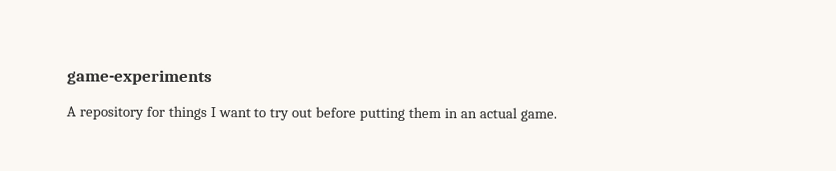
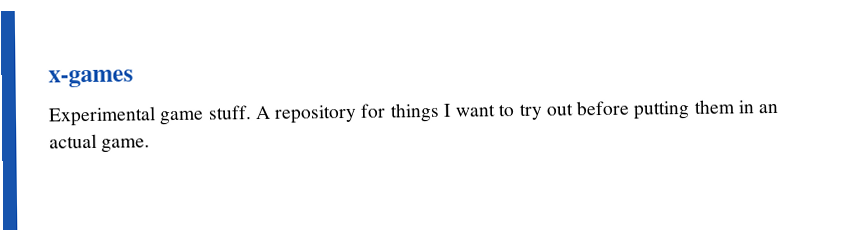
- game-experiments
- A repository for things I want to try out before putting them in an actual game.
+ x-games
+ Experimental game stuff. A repository for things I want to try out before putting them in an actual game.

